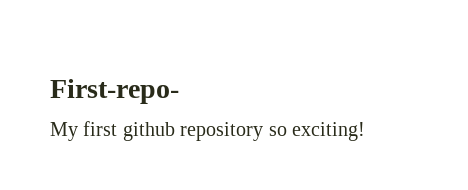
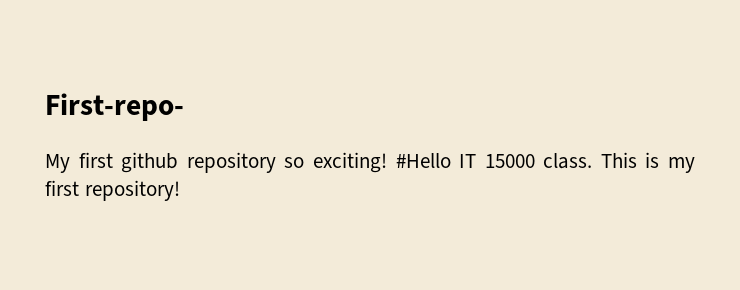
+ #Hello IT 15000 class. This is my first repository!

